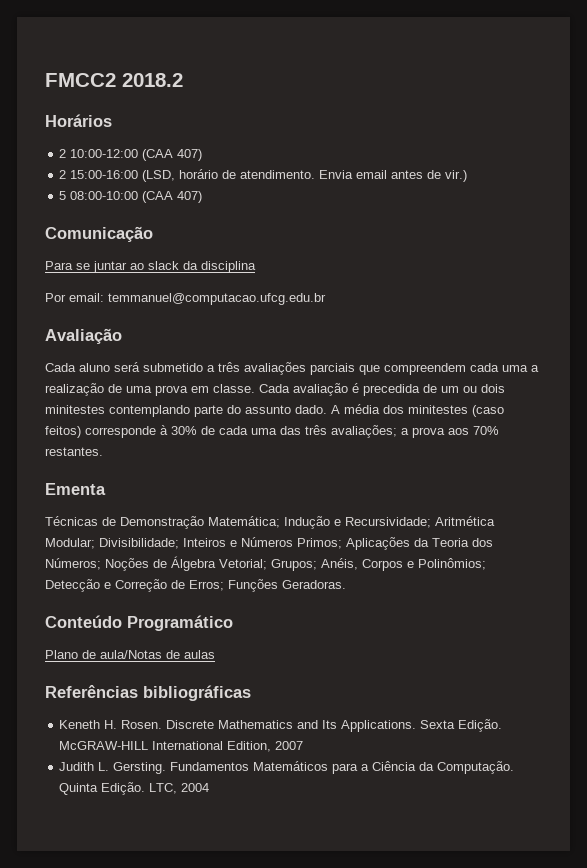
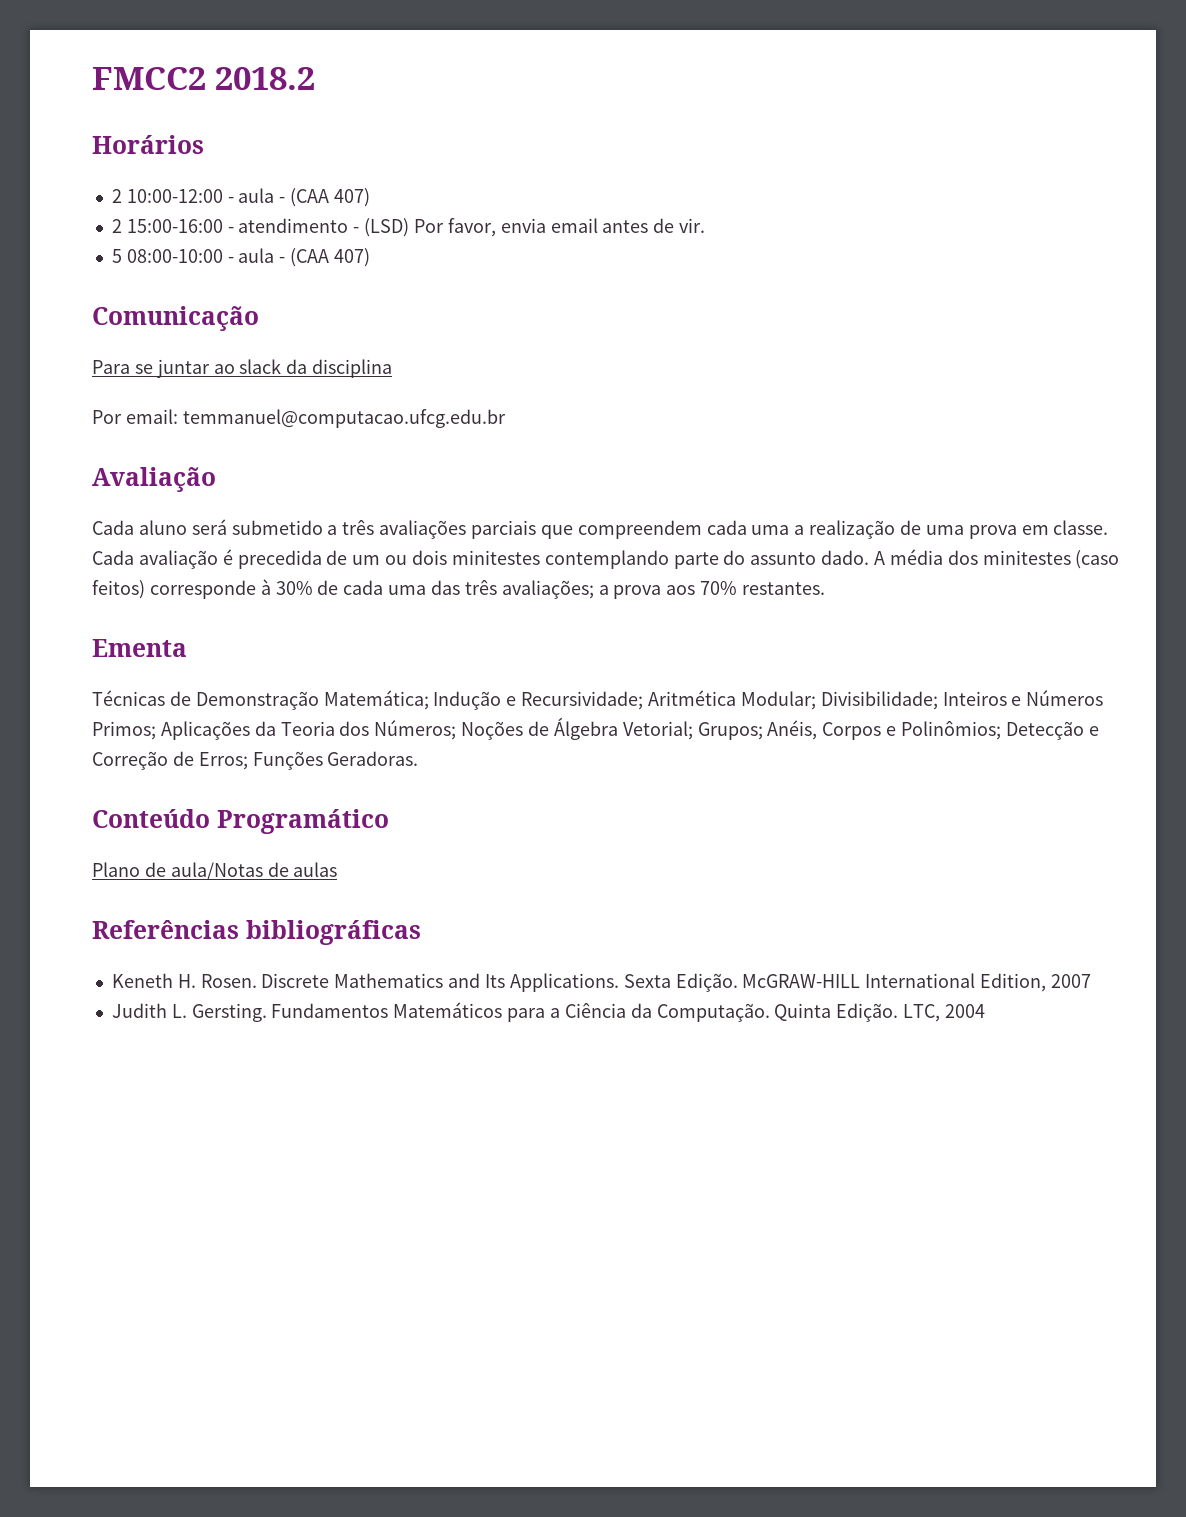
- 2 10:00-12:00 (CAA 407)
+ 2 10:00-12:00 - aula - (CAA 407)
- 2 15:00-16:00 (LSD, horário de atendimento. Envia email antes de vir.)
+ 2 15:00-16:00 - atendimento - (LSD) Por favor, envia email antes de vir.
- 5 08:00-10:00 (CAA 407)
+ 5 08:00-10:00 - aula - (CAA 407)

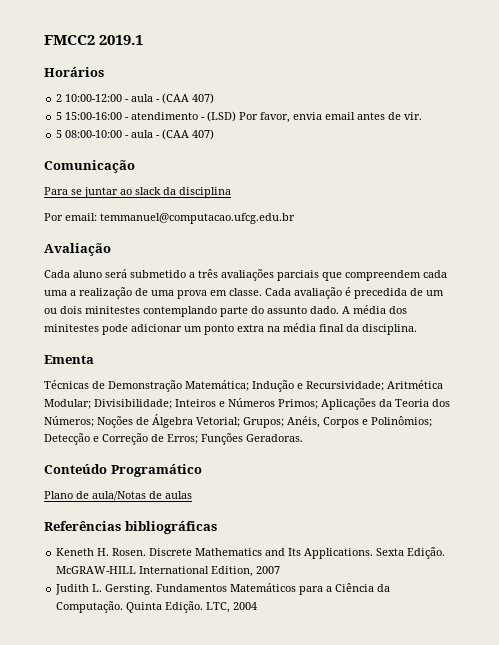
- FMCC2 2018.2
+ FMCC2 2019.1
- 2 15:00-16:00 - atendimento - (LSD) Por favor, envia email antes de vir.
+ 5 15:00-16:00 - atendimento - (LSD) Por favor, envia email antes de vir.
- A média dos minitestes (caso feitos) corresponde à 30% de cada uma das três avaliações; a prova aos 70% restantes.
+ A média dos minitestes pode adicionar um ponto extra na média final da disciplina.

